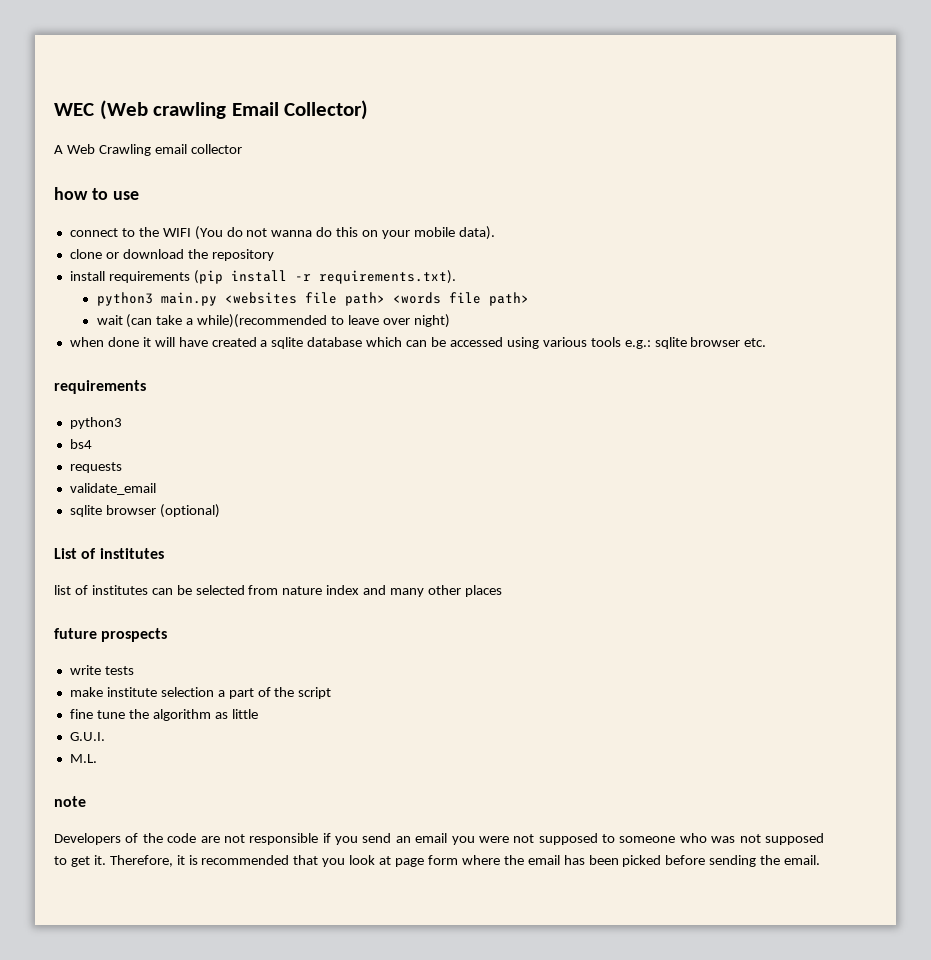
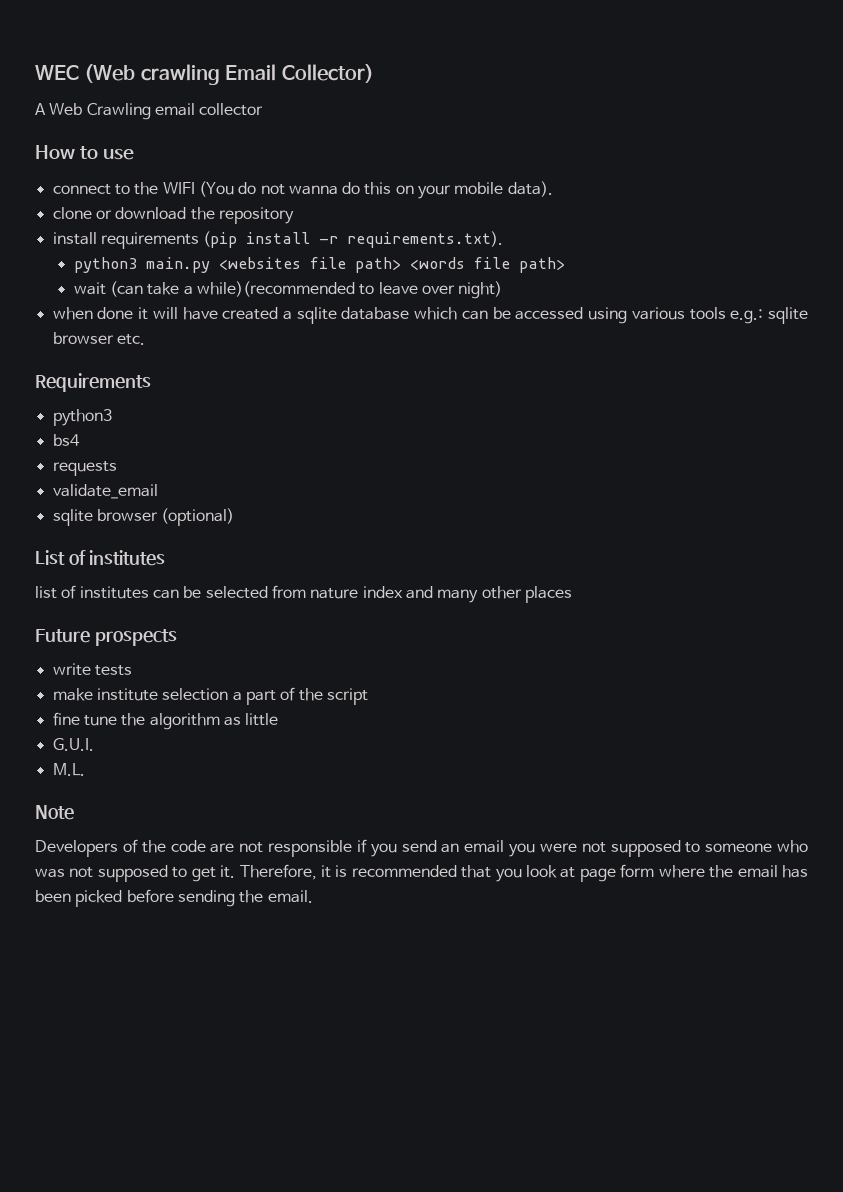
- how to use
+ How to use
  when done it will have created a sqlite database which can be accessed using various tools e.g.: sqlite browser etc.
- requirements
+ Requirements
- future prospects
+ Future prospects
- note
+ Note

